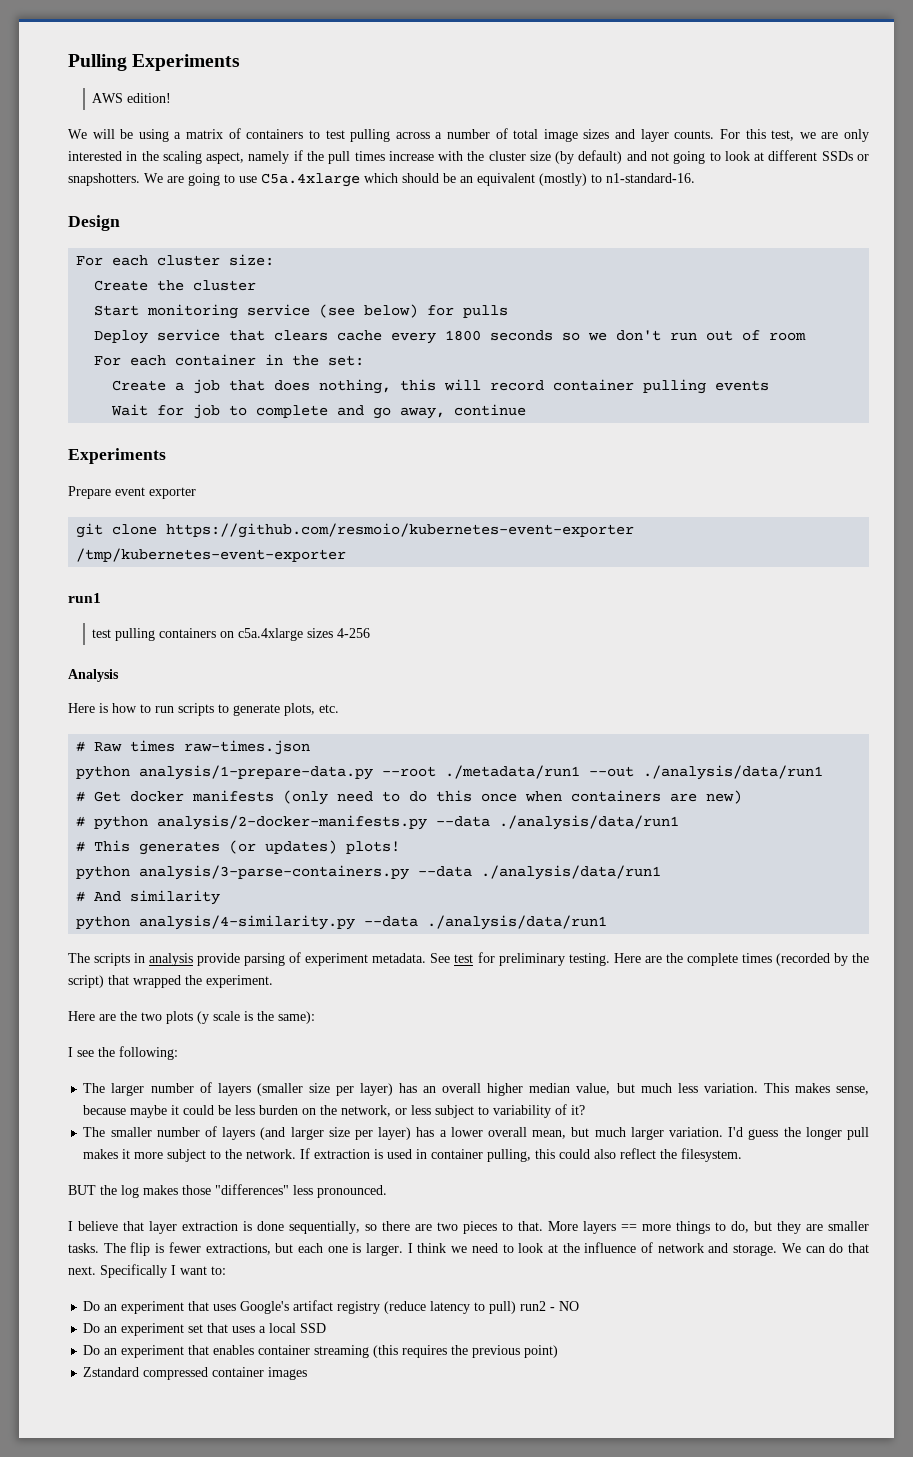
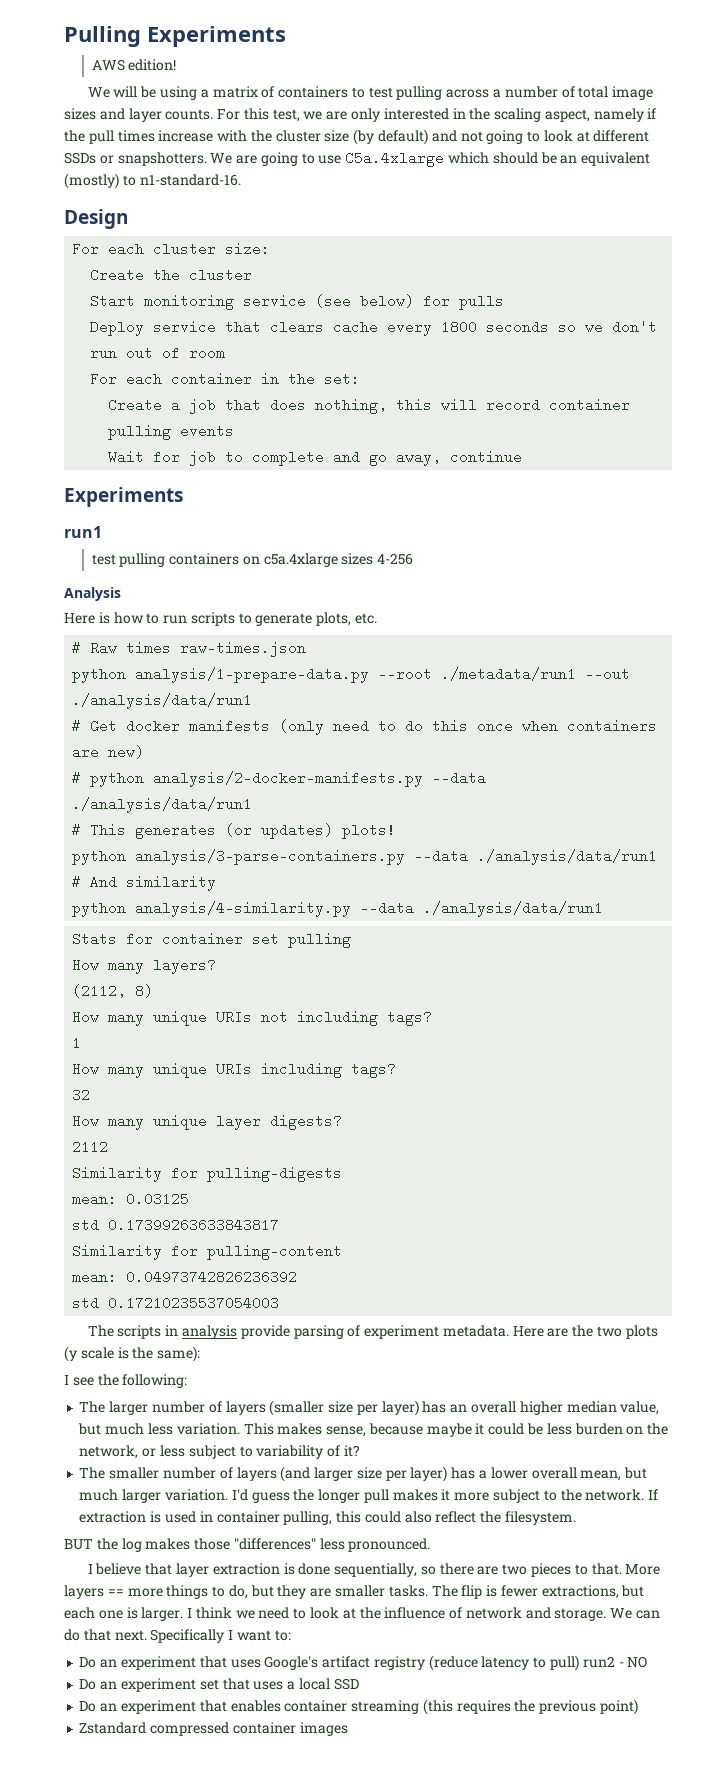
- Prepare event exporter
- git clone https://github.com/resmoio/kubernetes-event-exporter /tmp/kubernetes-event-exporter
+ Stats for container set pulling
+ How many layers?
+ (2112, 8)
+ How many unique URIs not including tags?
+ 1
+ How many unique URIs including tags?
+ 32
+ How many unique layer digests?
+ 2112
+ Similarity for pulling-digests
+ mean: 0.03125
+ std 0.17399263633843817
+ Similarity for pulling-content
+ mean: 0.04973742826236392
+ std 0.17210235537054003
- The scripts in analysis provide parsing of experiment metadata. See test for preliminary testing. Here are the complete times (recorded by the script) that wrapped the experiment.
- Here are the two plots (y scale is the same):
+ The scripts in analysis provide parsing of experiment metadata. Here are the two plots (y scale is the same):

